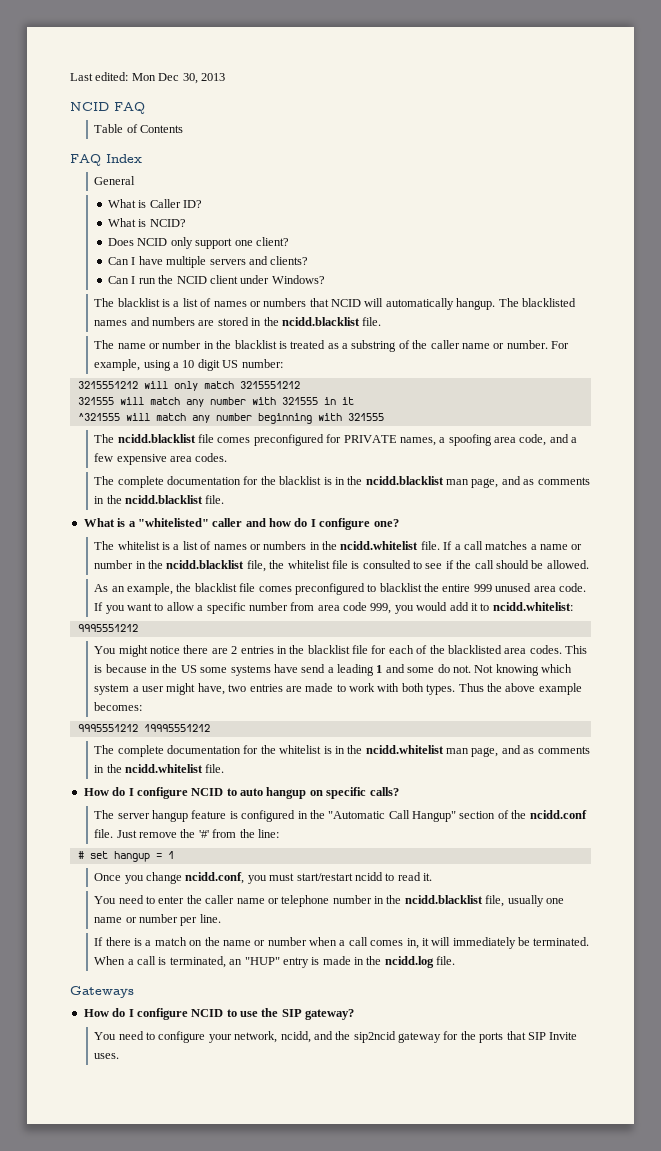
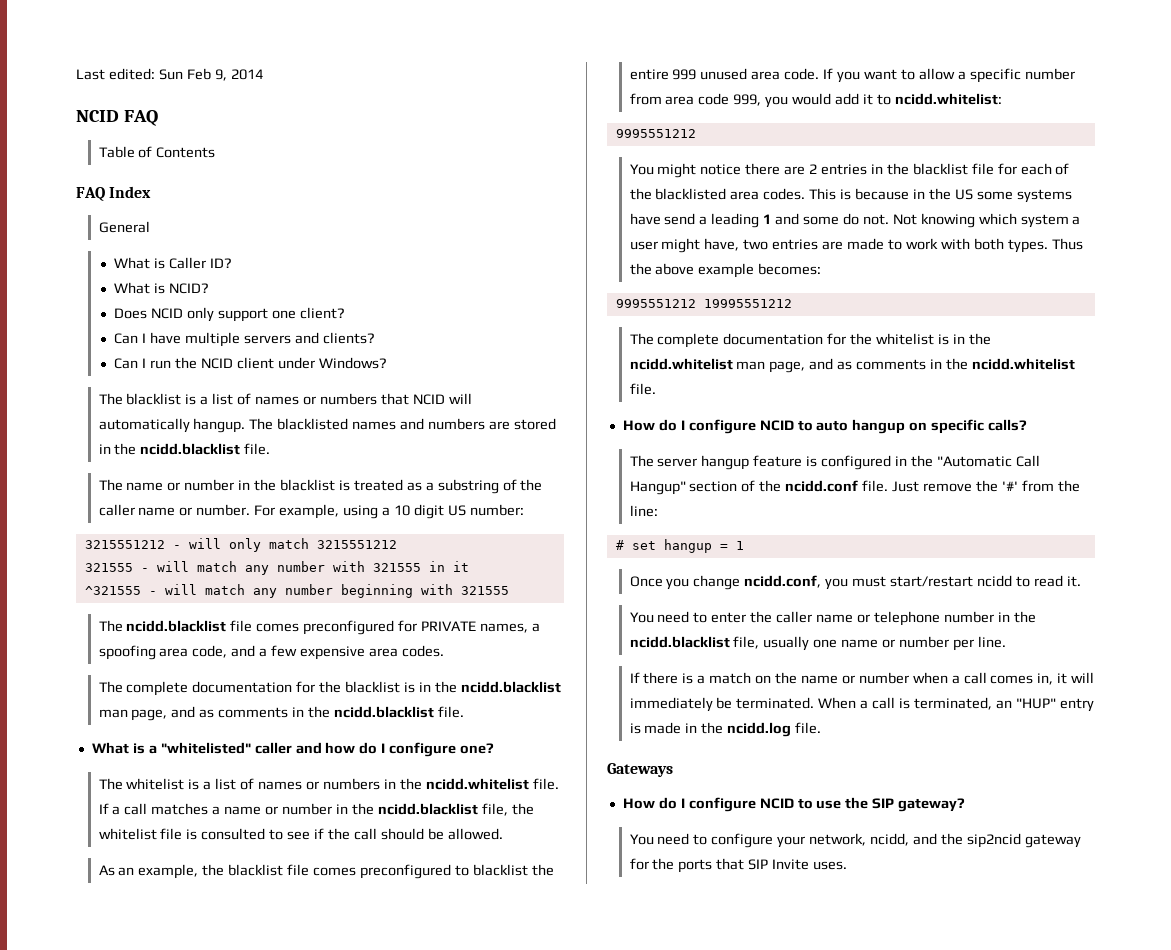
- Last edited: Mon Dec 30, 2013
+ Last edited: Sun Feb 9, 2014
- 3215551212 will only match 3215551212
+ 3215551212 - will only match 3215551212
- 321555 will match any number with 321555 in it
+ 321555 - will match any number with 321555 in it
- ^321555 will match any number beginning with 321555
+ ^321555 - will match any number beginning with 321555

